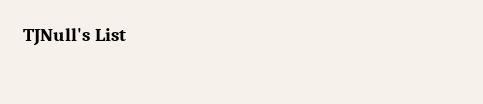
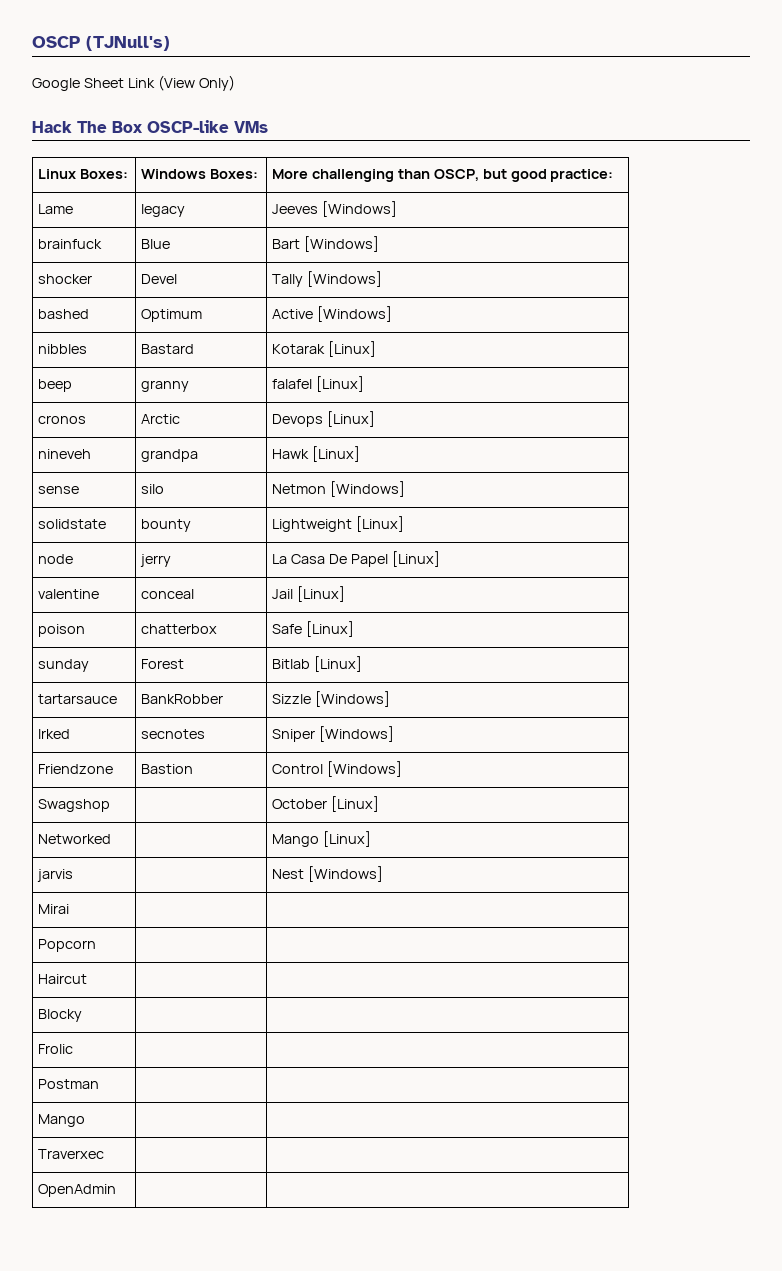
- TJNull's List
+ OSCP (TJNull's)
+ Google Sheet Link (View Only)
+ Hack The Box OSCP-like VMs
+ Linux Boxes: | Windows Boxes: | More challenging than OSCP, but good practice:
+ Lame | legacy | Jeeves [Windows]
+ brainfuck | Blue | Bart [Windows]
+ shocker | Devel | Tally [Windows]
+ bashed | Optimum | Active [Windows]
+ nibbles | Bastard | Kotarak [Linux]
+ beep | granny | falafel [Linux]
+ cronos | Arctic | Devops [Linux]
+ nineveh | grandpa | Hawk [Linux]
+ sense | silo | Netmon [Windows]
+ solidstate | bounty | Lightweight [Linux]
+ node | jerry | La Casa De Papel [Linux]
+ valentine | conceal | Jail [Linux]
+ poison | chatterbox | Safe [Linux]
+ sunday | Forest | Bitlab [Linux]
+ tartarsauce | BankRobber | Sizzle [Windows]
+ Irked | secnotes | Sniper [Windows]
+ Friendzone | Bastion | Control [Windows]
+ Swagshop | | October [Linux]
+ Networked | | Mango [Linux]
+ jarvis | | Nest [Windows]
+ Mirai | |
+ Popcorn | |
+ Haircut | |
+ Blocky | |
+ Frolic | |
+ Postman | |
+ Mango | |
+ Traverxec | |
+ OpenAdmin | |

